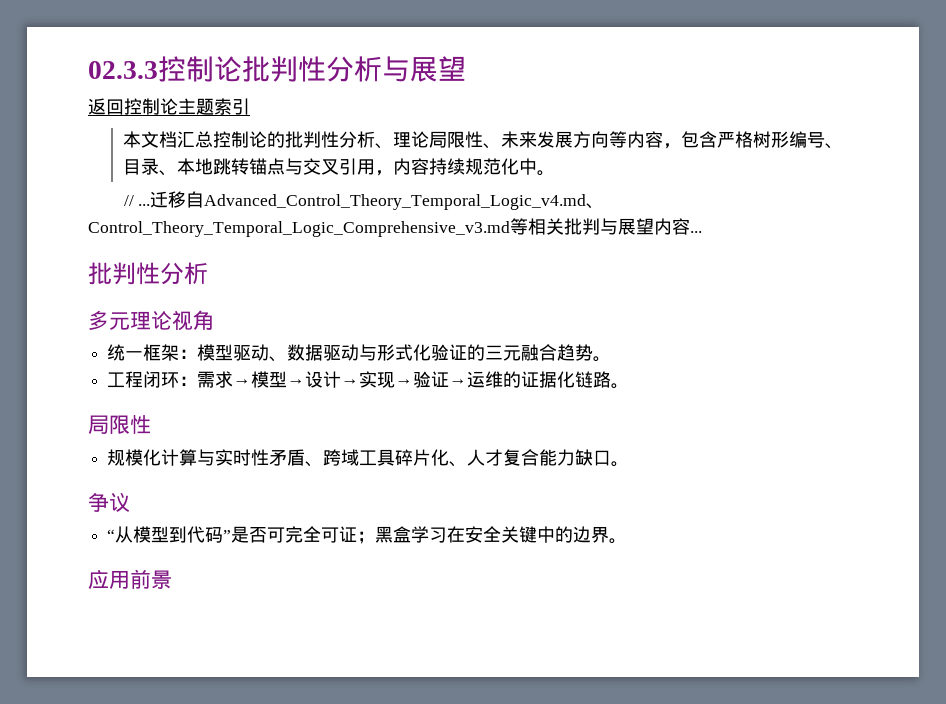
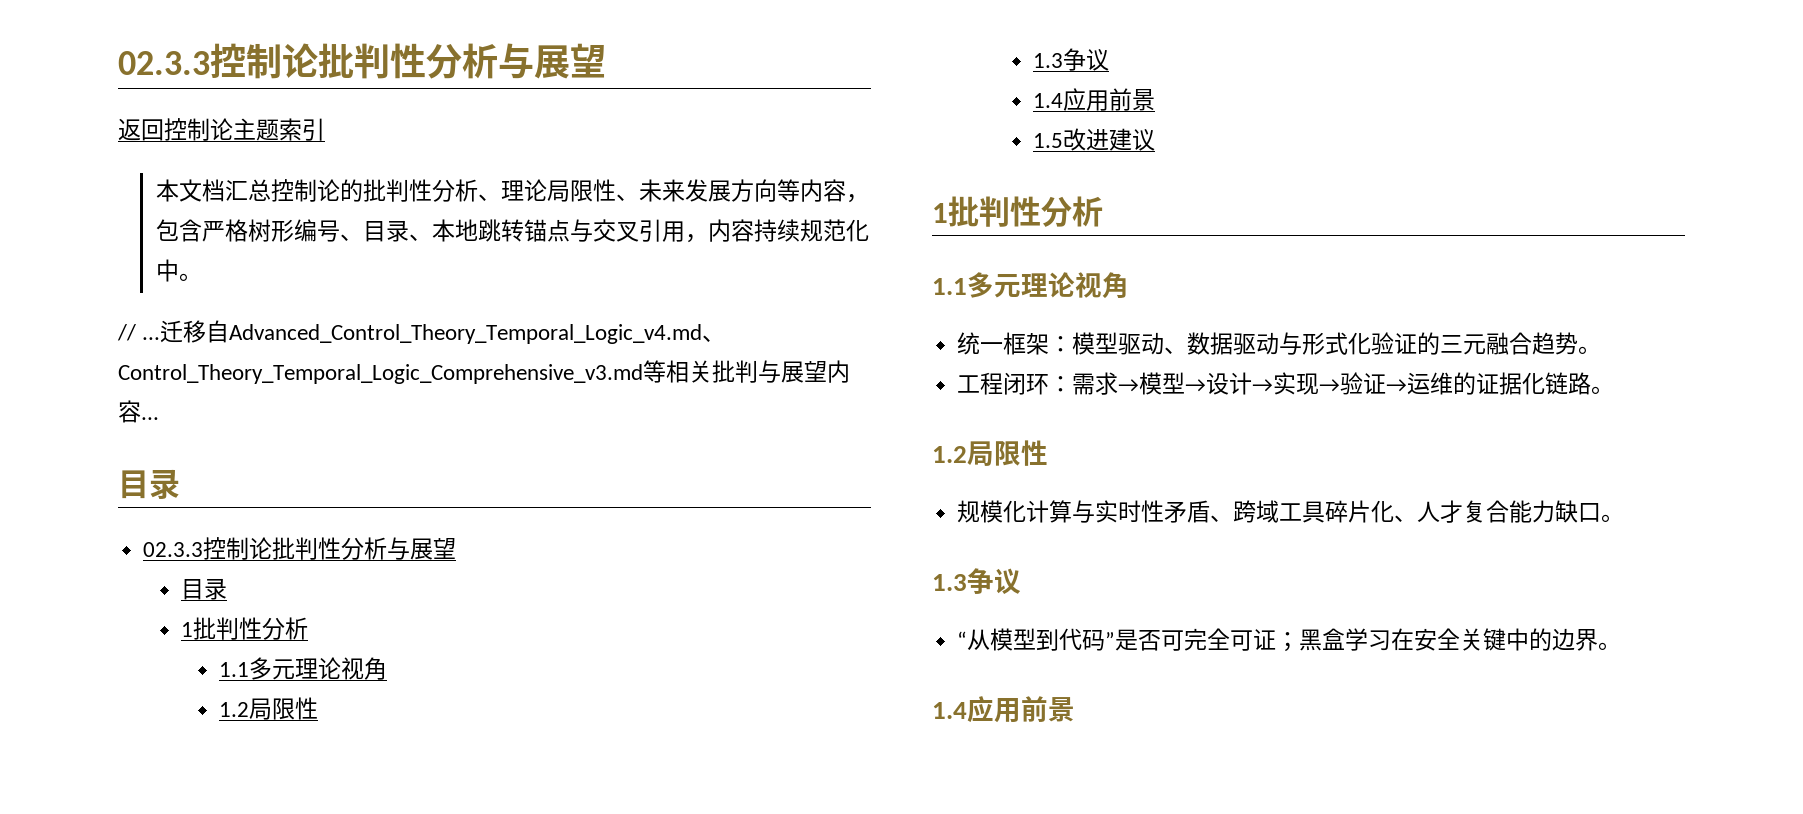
  迁移自Advanced_Control_Theory_Temporal_Logic_v4.md、Control_Theory_Temporal_Logic_Comprehensive_v3.md等相关批判与展望内容...
- 批判性分析
- 多元理论视角
+ 目录
+ 02.3.3控制论批判性分析与展望
+ 目录
+ 1批判性分析
+ 1.1多元理论视角
+ 1.2局限性
+ 1.3争议
+ 1.4应用前景
+ 1.5改进建议
+ 1批判性分析
+ 1.1多元理论视角
  工程闭环：需求→模型→设计→实现→验证→运维的证据化链路。
- 局限性
+ 1.2局限性
  规模化计算与实时性矛盾、跨域工具碎片化、人才复合能力缺口。
- 争议
+ 1.3争议
  “从模型到代码”是否可完全可证；黑盒学习在安全关键中的边界。
- 应用前景
+ 1.4应用前景

